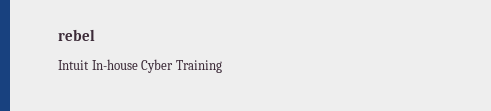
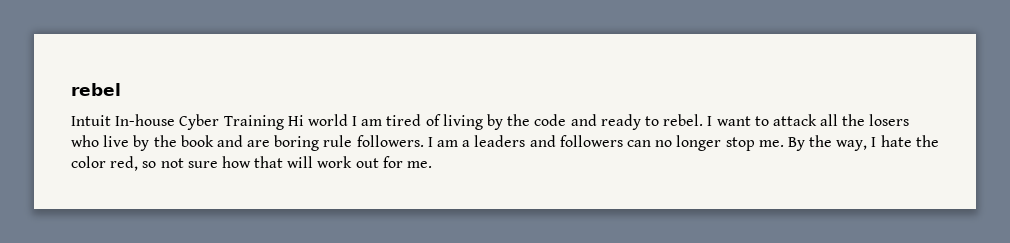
- Intuit In-house Cyber Training
+ Intuit In-house Cyber Training Hi world I am tired of living by the code and ready to rebel. I want to attack all the losers who live by the book and are boring rule followers. I am a leaders and followers can no longer stop me. By the way, I hate the color red, so not sure how that will work out for me.

